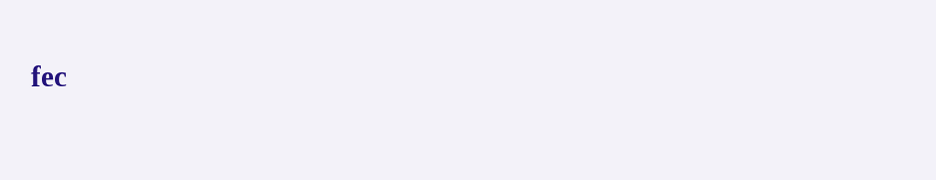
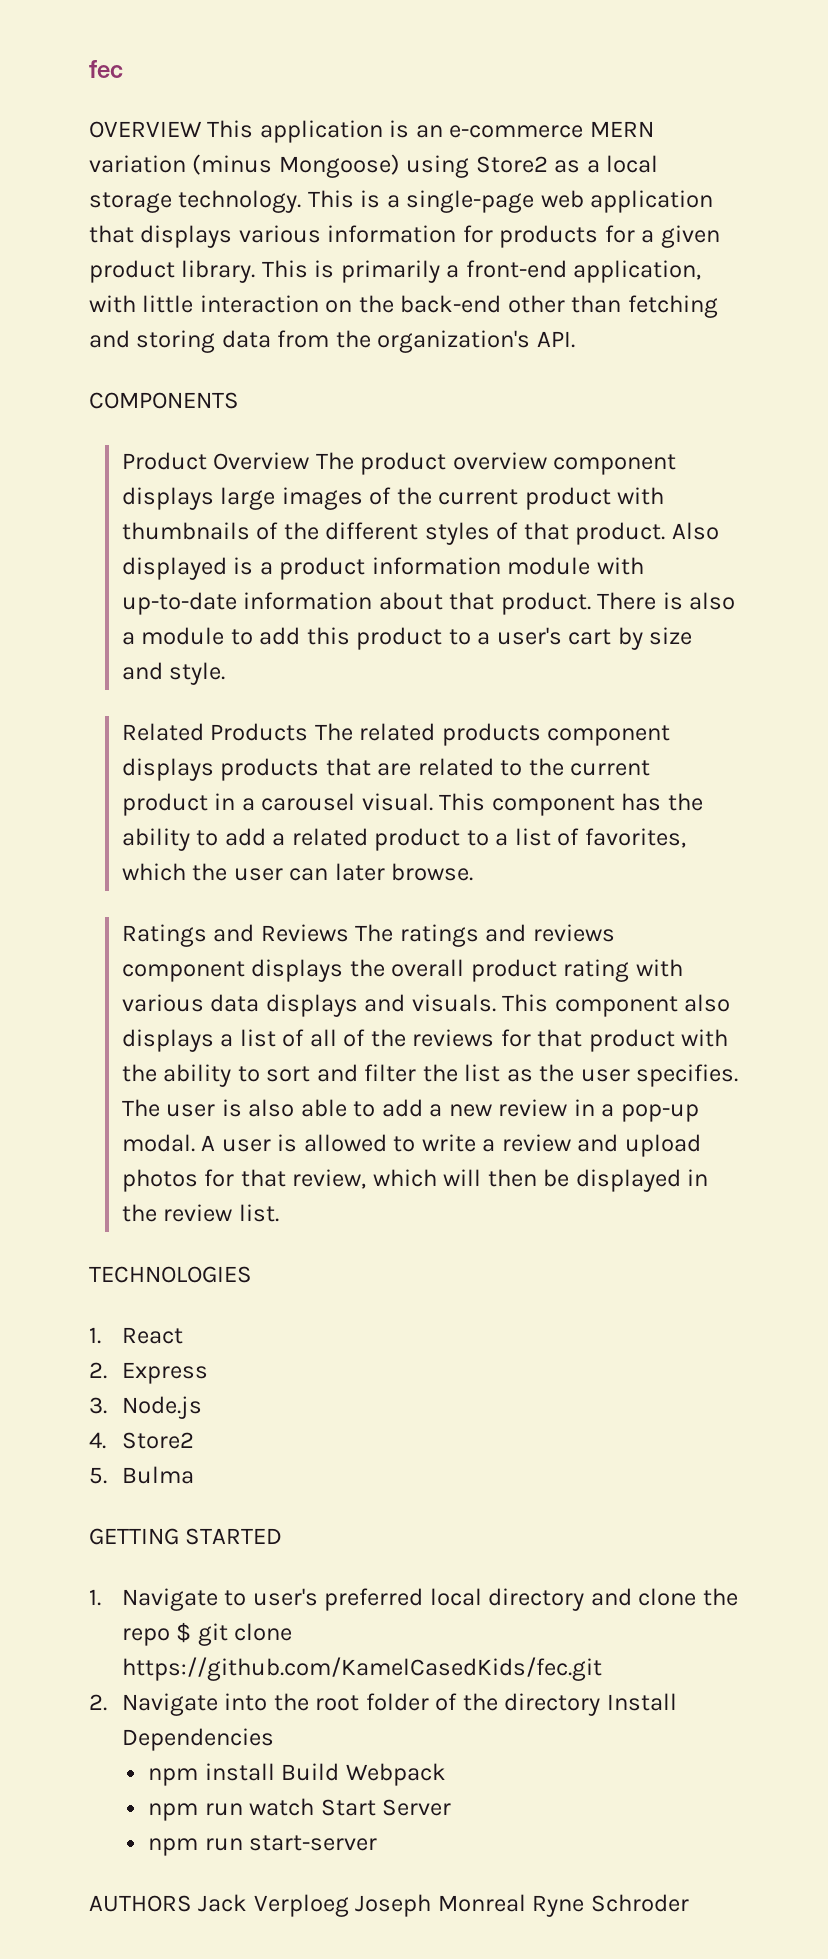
+ OVERVIEW This application is an e-commerce MERN variation (minus Mongoose) using Store2 as a local storage technology. This is a single-page web application that displays various information for products for a given product library. This is primarily a front-end application, with little interaction on the back-end other than fetching and storing data from the organization's API.
+ COMPONENTS
+ Product Overview The product overview component displays large images of the current product with thumbnails of the different styles of that product. Also displayed is a product information module with up-to-date information about that product. There is also a module to add this product to a user's cart by size and style.
+ Related Products The related products component displays products that are related to the current product in a carousel visual. This component has the ability to add a related product to a list of favorites, which the user can later browse.
+ Ratings and Reviews The ratings and reviews component displays the overall product rating with various data displays and visuals. This component also displays a list of all of the reviews for that product with the ability to sort and filter the list as the user specifies. The user is also able to add a new review in a pop-up modal. A user is allowed to write a review and upload photos for that review, which will then be displayed in the review list.
+ TECHNOLOGIES
+ 1. React
+ 2. Express
+ 3. Node.js
+ 4. Store2
+ 5. Bulma
+ GETTING STARTED
+ 1. Navigate to user's preferred local directory and clone the repo $ git clone https://github.com/KamelCasedKids/fec.git
+ 2. Navigate into the root folder of the directory Install Dependencies
+ npm install Build Webpack
+ npm run watch Start Server
+ npm run start-server
+ AUTHORS Jack Verploeg Joseph Monreal Ryne Schroder

